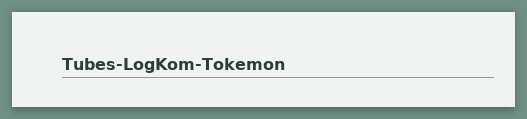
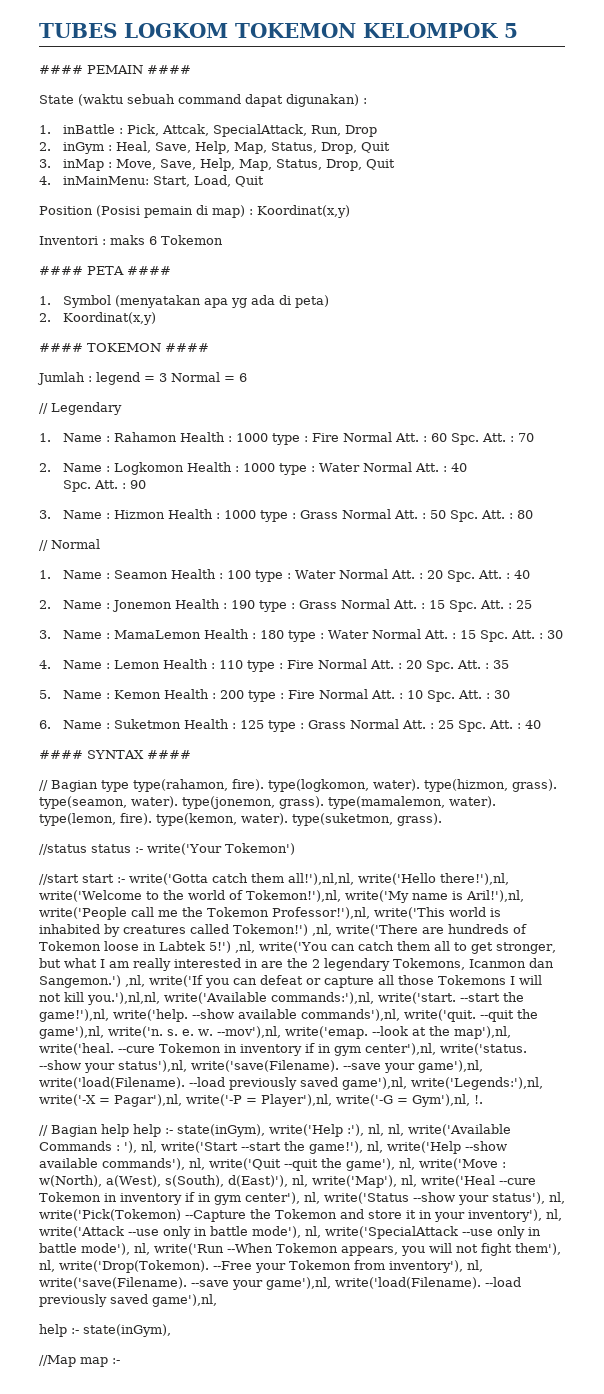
- Tubes-LogKom-Tokemon
+ TUBES LOGKOM TOKEMON KELOMPOK 5
+ #### PEMAIN ####
+ State (waktu sebuah command dapat digunakan) :
+ 1. inBattle : Pick, Attcak, SpecialAttack, Run, Drop
+ 2. inGym : Heal, Save, Help, Map, Status, Drop, Quit
+ 3. inMap : Move, Save, Help, Map, Status, Drop, Quit
+ 4. inMainMenu: Start, Load, Quit
+ Position (Posisi pemain di map) : Koordinat(x,y)
+ Inventori : maks 6 Tokemon
+ #### PETA ####
+ 1. Symbol (menyatakan apa yg ada di peta)
+ 2. Koordinat(x,y)
+ #### TOKEMON ####
+ Jumlah : legend = 3 Normal = 6
+ // Legendary
+ 1. Name : Rahamon Health : 1000 type : Fire Normal Att. : 60 Spc. Att. : 70
+ 2. Name : Logkomon Health : 1000 type : Water Normal Att. : 40
+ Spc. Att. : 90
+ 3. Name : Hizmon Health : 1000 type : Grass Normal Att. : 50 Spc. Att. : 80
+ // Normal
+ 1. Name : Seamon Health : 100 type : Water Normal Att. : 20 Spc. Att. : 40
+ 2. Name : Jonemon Health : 190 type : Grass Normal Att. : 15 Spc. Att. : 25
+ 3. Name : MamaLemon Health : 180 type : Water Normal Att. : 15 Spc. Att. : 30
+ 4. Name : Lemon Health : 110 type : Fire Normal Att. : 20 Spc. Att. : 35
+ 5. Name : Kemon Health : 200 type : Fire Normal Att. : 10 Spc. Att. : 30
+ 6. Name : Suketmon Health : 125 type : Grass Normal Att. : 25 Spc. Att. : 40
+ #### SYNTAX ####
+ // Bagian type type(rahamon, fire). type(logkomon, water). type(hizmon, grass). type(seamon, water). type(jonemon, grass). type(mamalemon, water). type(lemon, fire). type(kemon, water). type(suketmon, grass).
+ //status status :- write('Your Tokemon')
+ //start start :- write('Gotta catch them all!'),nl,nl, write('Hello there!'),nl, write('Welcome to the world of Tokemon!'),nl, write('My name is Aril!'),nl, write('People call me the Tokemon Professor!'),nl, write('This world is inhabited by creatures called Tokemon!') ,nl, write('There are hundreds of Tokemon loose in Labtek 5!') ,nl, write('You can catch them all to get stronger, but what I am really interested in are the 2 legendary Tokemons, Icanmon dan Sangemon.') ,nl, write('If you can defeat or capture all those Tokemons I will not kill you.'),nl,nl, write('Available commands:'),nl, write('start. --start the game!'),nl, write('help. --show available commands'),nl, write('quit. --quit the game'),nl, write('n. s. e. w. --mov'),nl, write('emap. --look at the map'),nl, write('heal. --cure Tokemon in inventory if in gym center'),nl, write('status. --show your status'),nl, write('save(Filename). --save your game'),nl, write('load(Filename). --load previously saved game'),nl, write('Legends:'),nl, write('-X = Pagar'),nl, write('-P = Player'),nl, write('-G = Gym'),nl, !.
+ // Bagian help help :- state(inGym), write('Help :'), nl, nl, write('Available Commands : '), nl, write('Start --start the game!'), nl, write('Help --show available commands'), nl, write('Quit --quit the game'), nl, write('Move : w(North), a(West), s(South), d(East)'), nl, write('Map'), nl, write('Heal --cure Tokemon in inventory if in gym center'), nl, write('Status --show your status'), nl, write('Pick(Tokemon) --Capture the Tokemon and store it in your inventory'), nl, write('Attack --use only in battle mode'), nl, write('SpecialAttack --use only in battle mode'), nl, write('Run --When Tokemon appears, you will not fight them'), nl, write('Drop(Tokemon). --Free your Tokemon from inventory'), nl, write('save(Filename). --save your game'),nl, write('load(Filename). --load previously saved game'),nl,
+ help :- state(inGym),
+ //Map map :-

